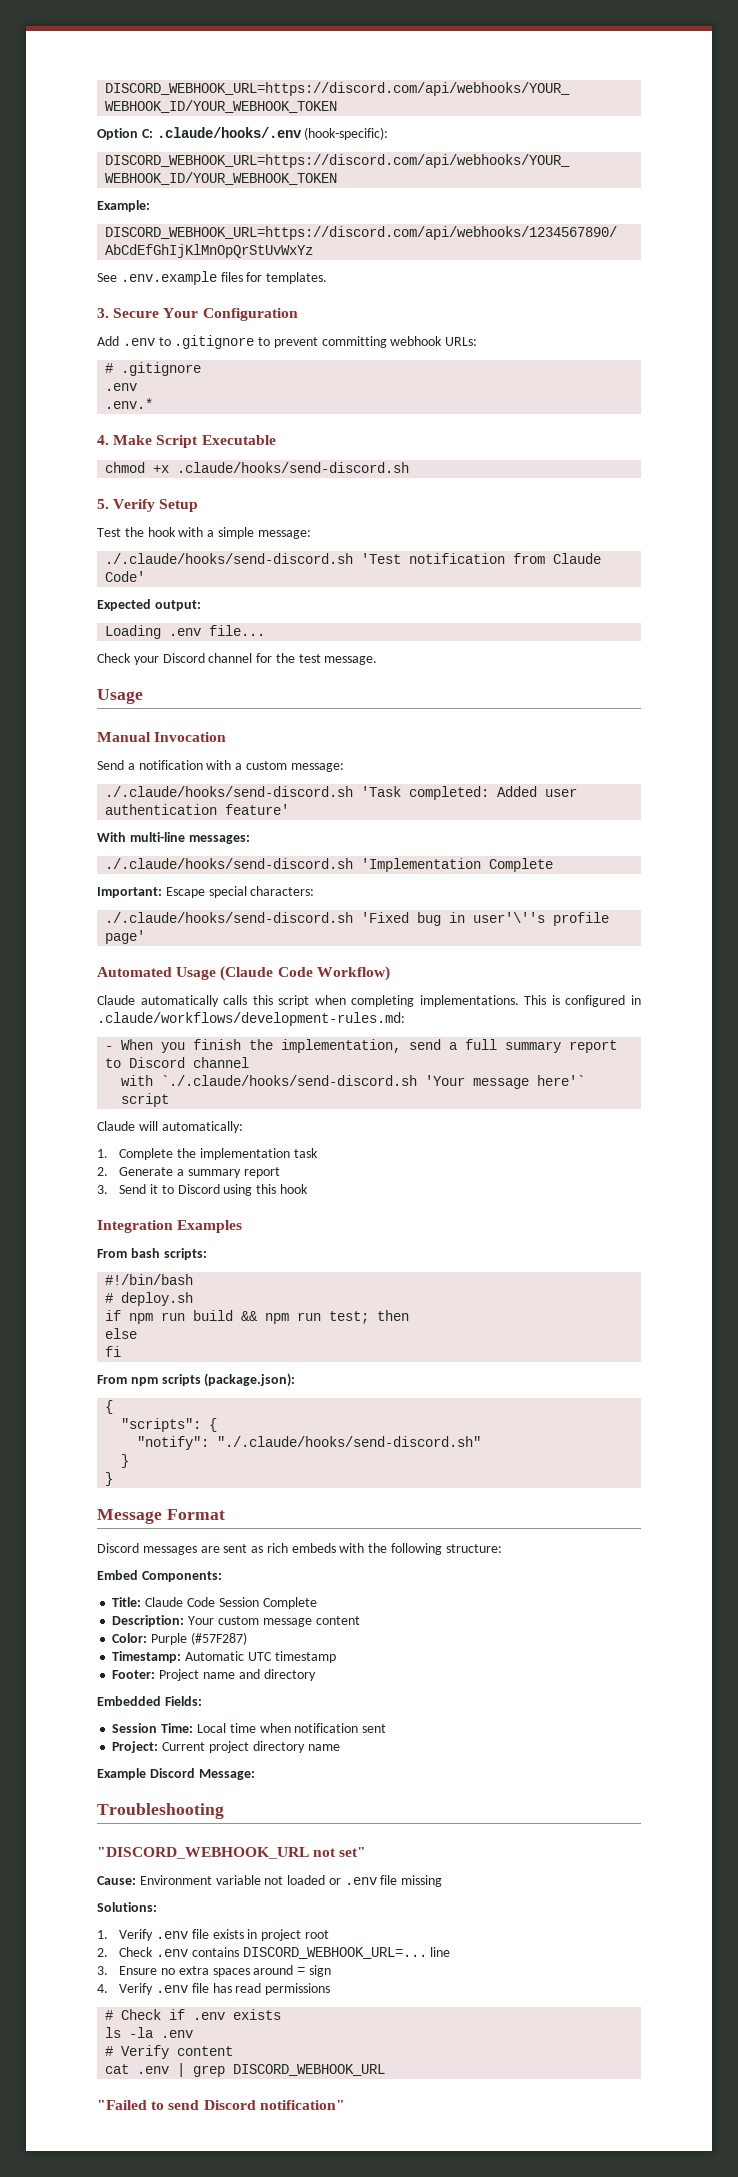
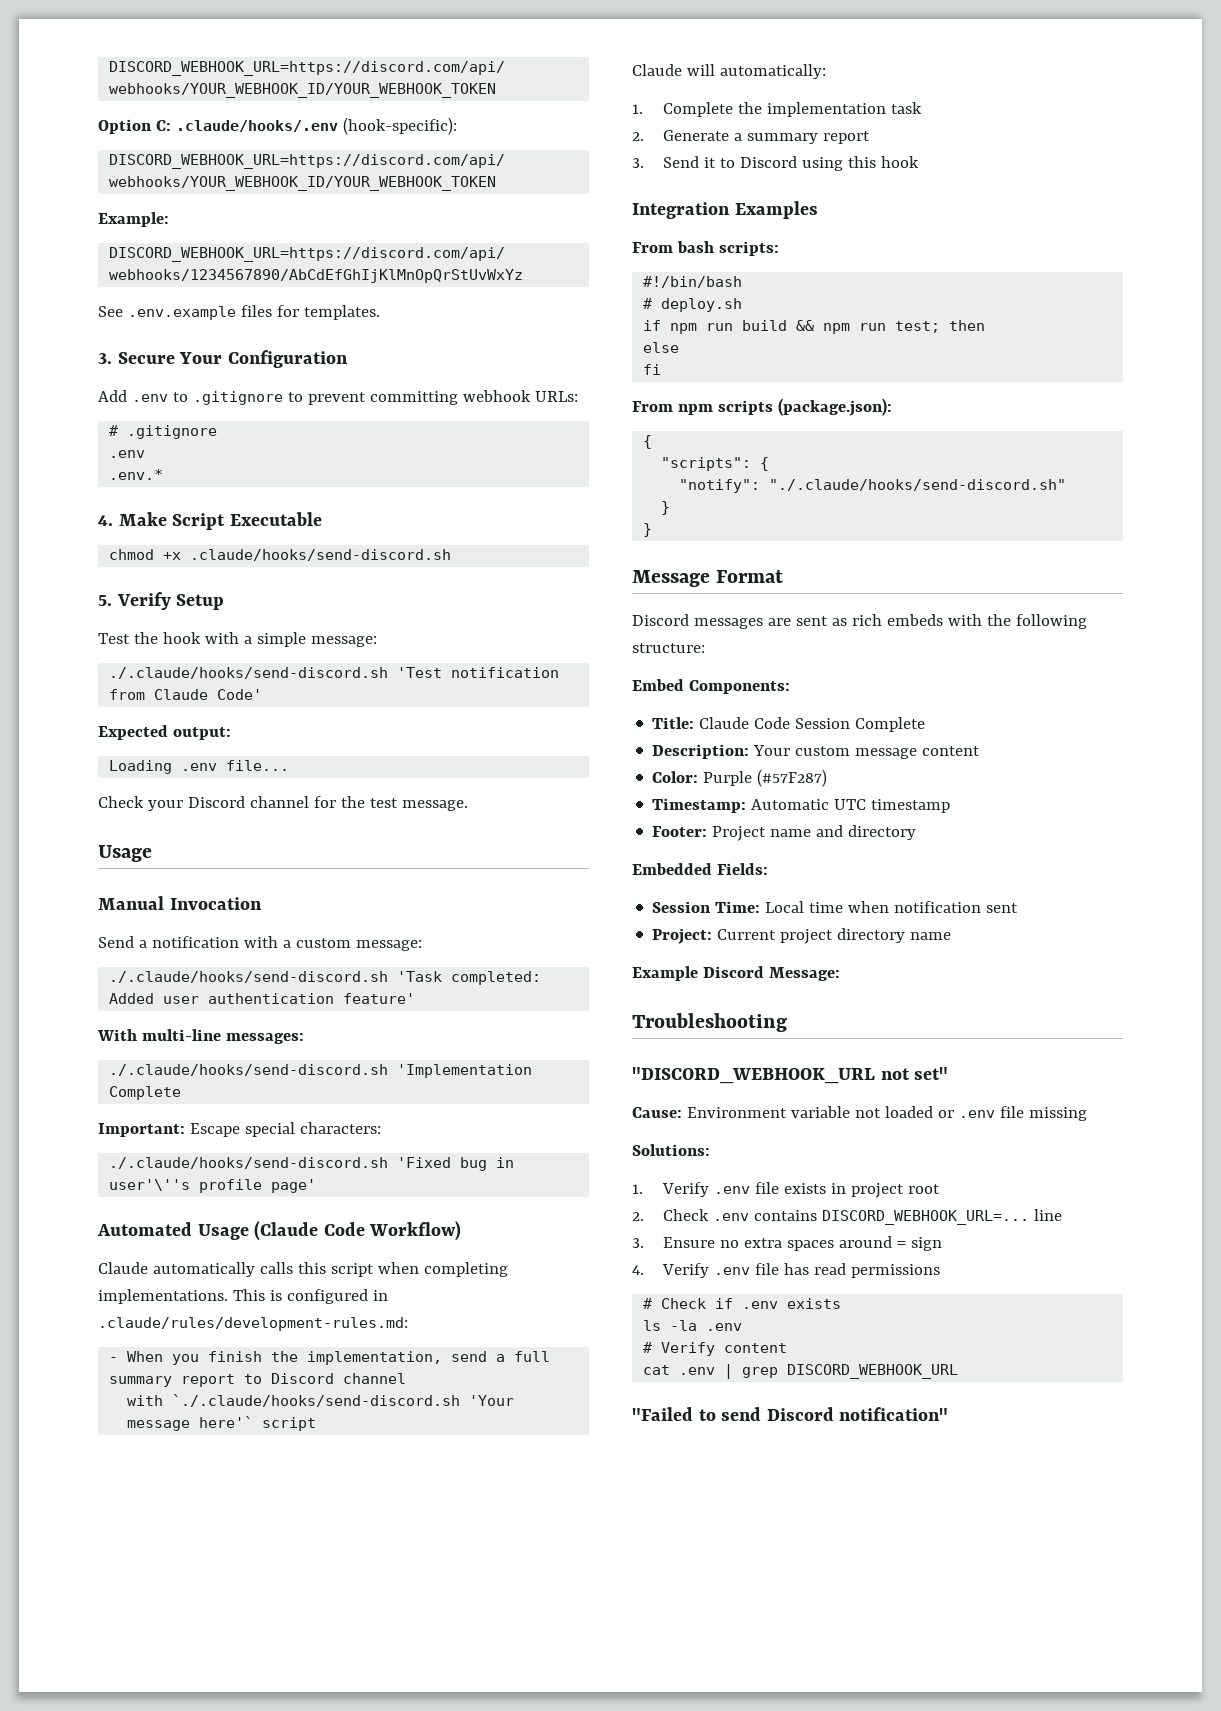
- This is configured in .claude/workflows/development-rules.md:
+ This is configured in .claude/rules/development-rules.md:

